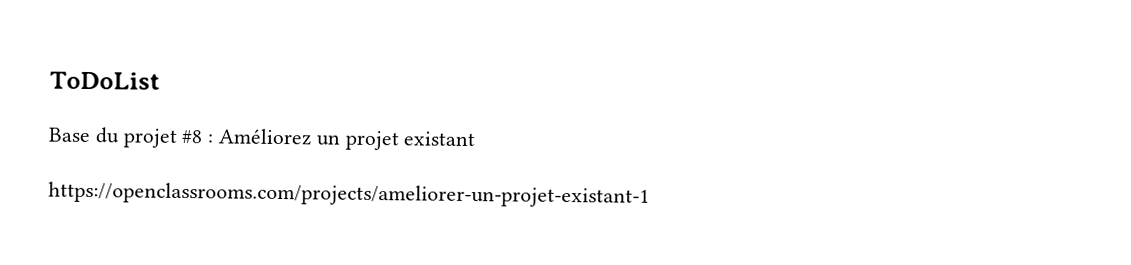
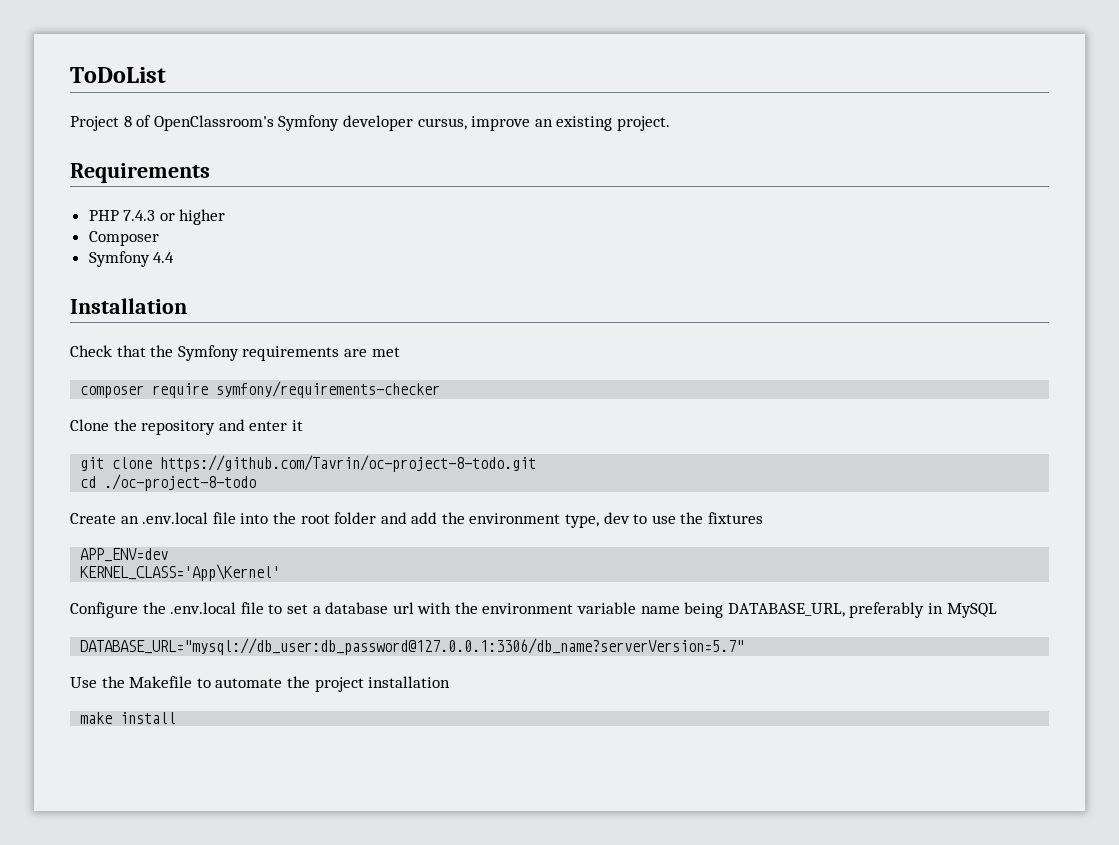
- Base du projet #8 : Améliorez un projet existant
- https://openclassrooms.com/projects/ameliorer-un-projet-existant-1
+ Project 8 of OpenClassroom's Symfony developer cursus, improve an existing project.
+ Requirements
+ PHP 7.4.3 or higher
+ Composer
+ Symfony 4.4
+ Installation
+ Check that the Symfony requirements are met
+ composer require symfony/requirements-checker
+ Clone the repository and enter it
+ git clone https://github.com/Tavrin/oc-project-8-todo.git
+ cd ./oc-project-8-todo
+ Create an .env.local file into the root folder and add the environment type, dev to use the fixtures
+ APP_ENV=dev
+ KERNEL_CLASS='App\Kernel'
+ Configure the .env.local file to set a database url with the environment variable name being DATABASE_URL, preferably in MySQL
+ DATABASE_URL="mysql://db_user:db_password@127.0.0.1:3306/db_name?serverVersion=5.7"
+ Use the Makefile to automate the project installation
+ make install

